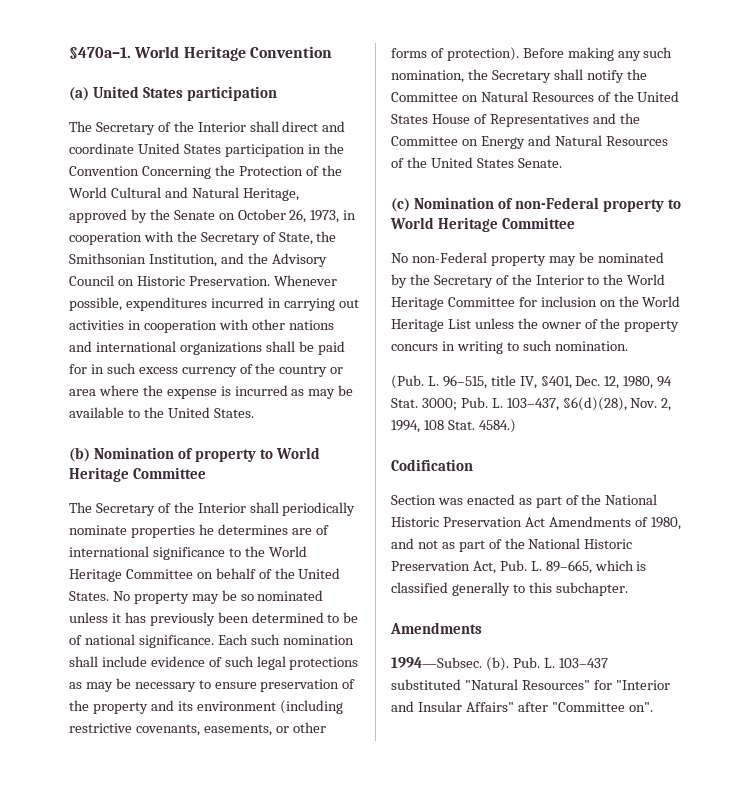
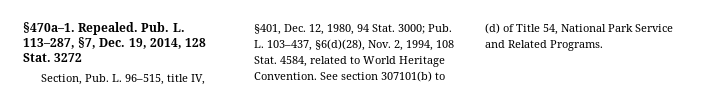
- World Heritage Convention
- (a) United States participation
- The Secretary of the Interior shall direct and coordinate United States participation in the Convention Concerning the Protection of the World Cultural and Natural Heritage, approved by the Senate on October 26, 1973, in cooperation with the Secretary of State, the Smithsonian Institution, and the Advisory Council on Historic Preservation. Whenever possible, expenditures incurred in carrying out activities in cooperation with other nations and international organizations shall be paid for in such excess currency of the country or area where the expense is incurred as may be available to the United States.
- (b) Nomination of property to World Heritage Committee
- The Secretary of the Interior shall periodically nominate properties he determines are of international significance to the World Heritage Committee on behalf of the United States. No property may be so nominated unless it has previously been determined to be of national significance. Each such nomination shall include evidence of such legal protections as may be necessary to ensure preservation of the property and its environment (including restrictive covenants, easements, or other forms of protection). Before making any such nomination, the Secretary shall notify the Committee on Natural Resources of the United States House of Representatives and the Committee on Energy and Natural Resources of the United States Senate.
- (c) Nomination of non-Federal property to World Heritage Committee
- No non-Federal property may be nominated by the Secretary of the Interior to the World Heritage Committee for inclusion on the World Heritage List unless the owner of the property concurs in writing to such nomination.
- (Pub. L. 96–515, title IV, §401, Dec. 12, 1980, 94 Stat.
+ Repealed. Pub. L. 113–287, §7, Dec. 19, 2014, 128 Stat. 3272
+ Section, Pub. L. 96–515, title IV, §401, Dec. 12, 1980, 94 Stat.
- 4584.)
- Codification
- Section was enacted as part of the National Historic Preservation Act Amendments of 1980, and not as part of the National Historic Preservation Act, Pub. L. 89–665, which is classified generally to this subchapter.
- Amendments
- 1994—Subsec. (b). Pub. L. 103–437 substituted "Natural Resources" for "Interior and Insular Affairs" after "Committee on".
+ 4584, related to World Heritage Convention. See section 307101(b) to (d) of Title 54, National Park Service and Related Programs.

